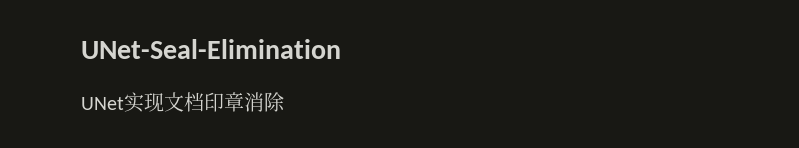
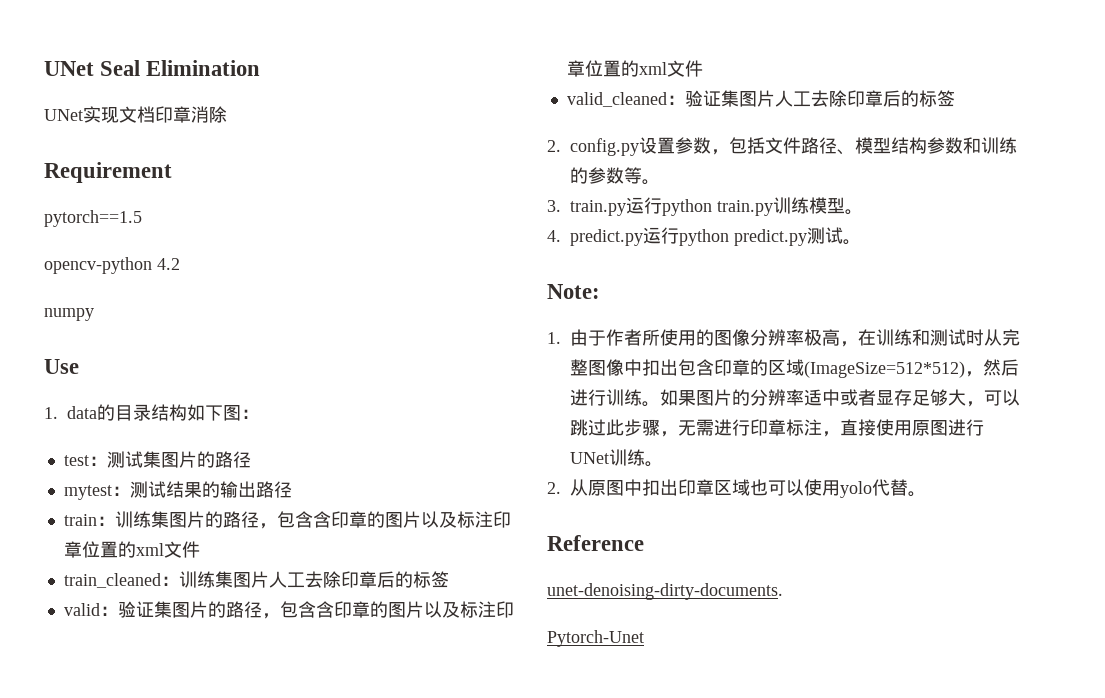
- UNet-Seal-Elimination
+ UNet Seal Elimination
+ Requirement
+ pytorch==1.5
+ opencv-python 4.2
+ numpy
+ Use
+ 1. data的目录结构如下图：
+ test：测试集图片的路径
+ mytest：测试结果的输出路径
+ train：训练集图片的路径，包含含印章的图片以及标注印章位置的xml文件
+ train_cleaned：训练集图片人工去除印章后的标签
+ valid：验证集图片的路径，包含含印章的图片以及标注印章位置的xml文件
+ valid_cleaned：验证集图片人工去除印章后的标签
+ 2. config.py设置参数，包括文件路径、模型结构参数和训练的参数等。
+ 3. train.py运行python train.py训练模型。
+ 4. predict.py运行python predict.py测试。
+ Note:
+ 1.由于作者所使用的图像分辨率极高，在训练和测试时从完整图像中扣出包含印章的区域(ImageSize=512*512)，然后进行训练。如果图片的分辨率适中或者显存足够大，可以跳过此步骤，无需进行印章标注，直接使用原图进行UNet训练。
+ 2.从原图中扣出印章区域也可以使用yolo代替。
+ Reference
+ unet-denoising-dirty-documents.
+ Pytorch-Unet

